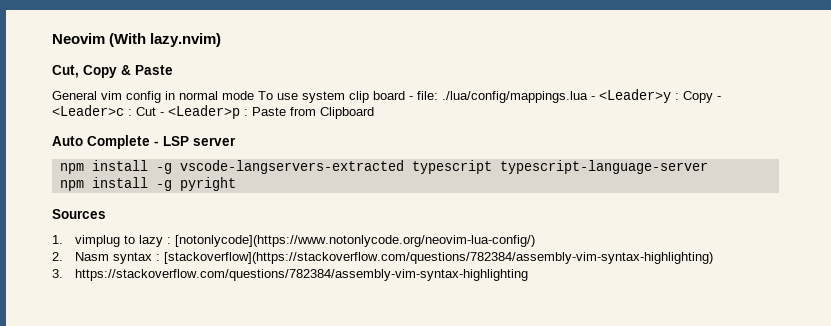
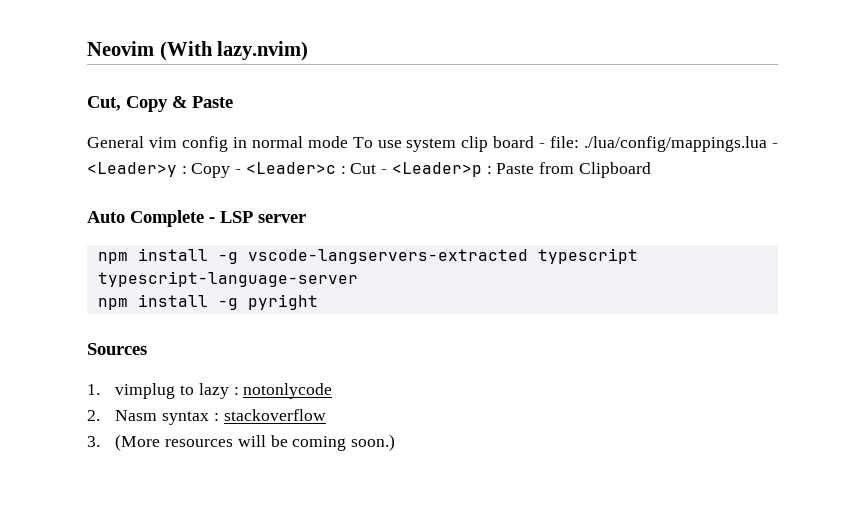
- 1. vimplug to lazy : [notonlycode](https://www.notonlycode.org/neovim-lua-config/)
+ 1. vimplug to lazy : notonlycode
- 2. Nasm syntax : [stackoverflow](https://stackoverflow.com/questions/782384/assembly-vim-syntax-highlighting)
+ 2. Nasm syntax : stackoverflow
- 3. https://stackoverflow.com/questions/782384/assembly-vim-syntax-highlighting
+ 3. (More resources will be coming soon.)

